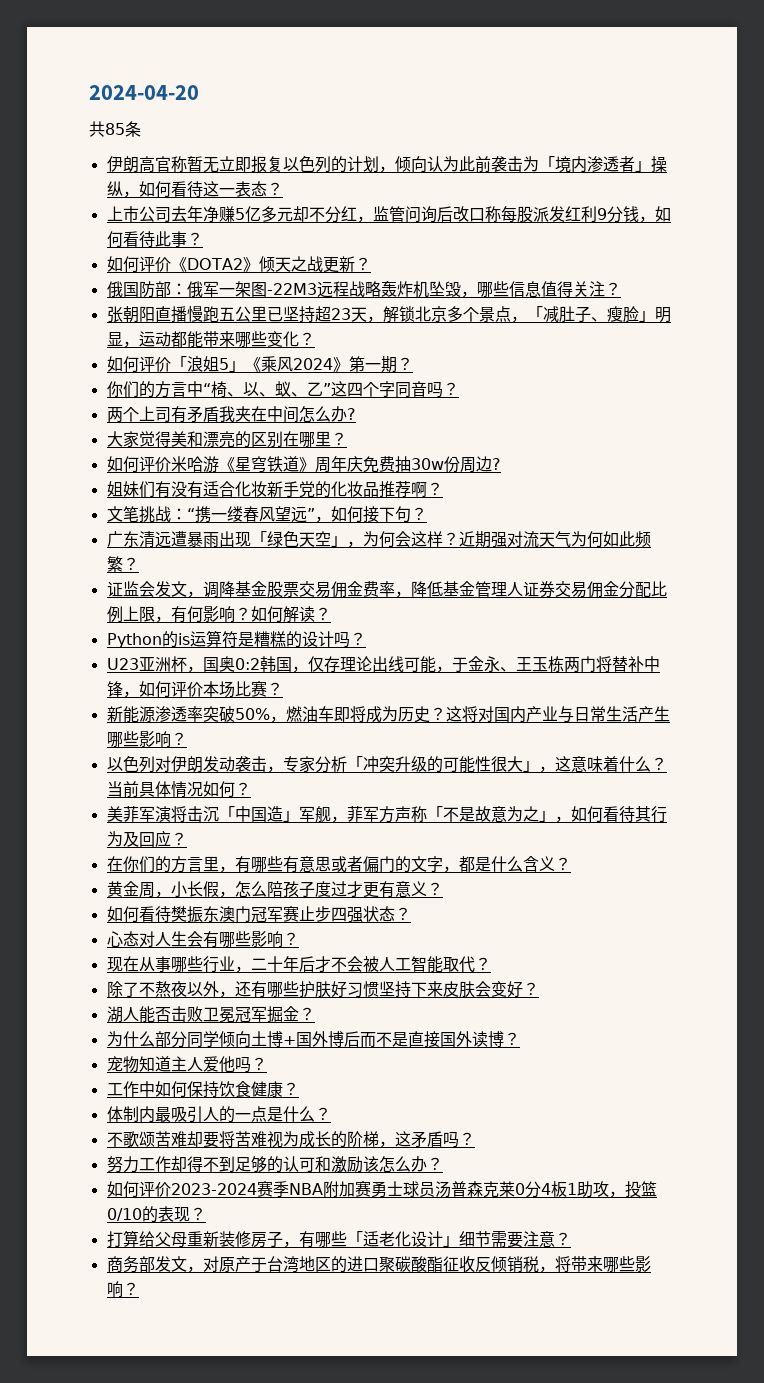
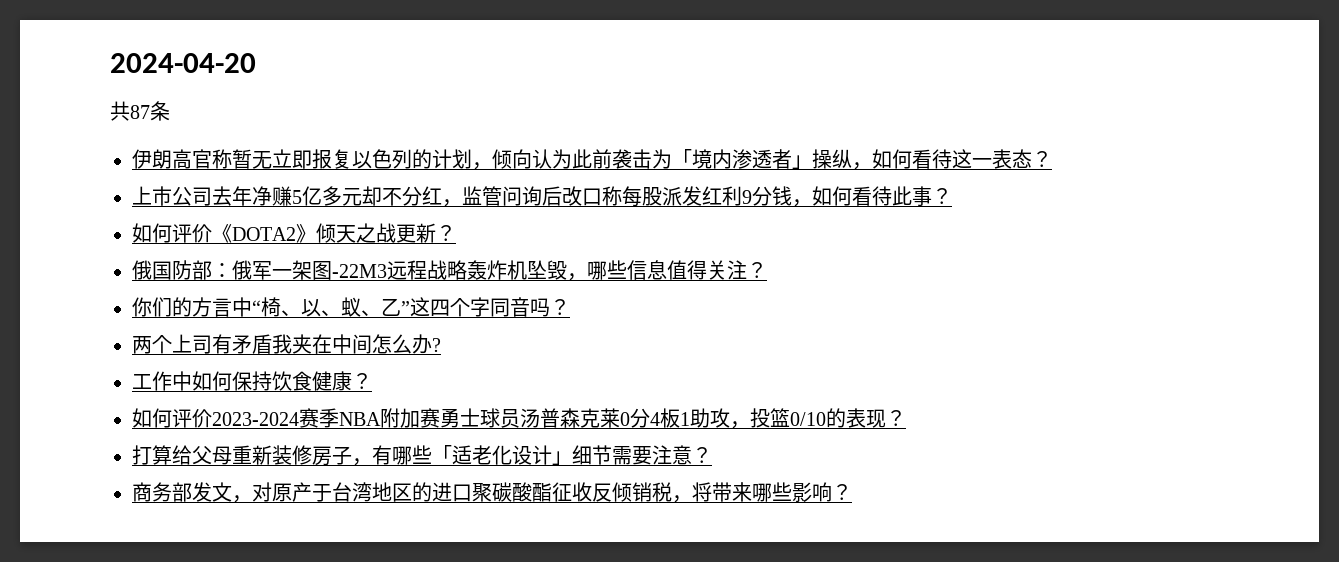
- 共85条
+ 共87条
- 张朝阳直播慢跑五公里已坚持超23天，解锁北京多个景点，「减肚子、瘦脸」明显，运动都能带来哪些变化？
- 如何评价「浪姐5」《乘风2024》第一期？
- 大家觉得美和漂亮的区别在哪里？
- 如何评价米哈游《星穹铁道》周年庆免费抽30w份周边?
- 姐妹们有没有适合化妆新手党的化妆品推荐啊？
- 文笔挑战：“携一缕春风望远”，如何接下句？
- 广东清远遭暴雨出现「绿色天空」，为何会这样？近期强对流天气为何如此频繁？
- 证监会发文，调降基金股票交易佣金费率，降低基金管理人证券交易佣金分配比例上限，有何影响？如何解读？
- Python的is运算符是糟糕的设计吗？
- U23亚洲杯，国奥0:2韩国，仅存理论出线可能，于金永、王玉栋两门将替补中锋，如何评价本场比赛？
- 新能源渗透率突破50%，燃油车即将成为历史？这将对国内产业与日常生活产生哪些影响？
- 以色列对伊朗发动袭击，专家分析「冲突升级的可能性很大」，这意味着什么？当前具体情况如何？
- 美菲军演将击沉「中国造」军舰，菲军方声称「不是故意为之」，如何看待其行为及回应？
- 在你们的方言里，有哪些有意思或者偏门的文字，都是什么含义？
- 黄金周，小长假，怎么陪孩子度过才更有意义？
- 如何看待樊振东澳门冠军赛止步四强状态？
- 心态对人生会有哪些影响？
- 现在从事哪些行业，二十年后才不会被人工智能取代？
- 除了不熬夜以外，还有哪些护肤好习惯坚持下来皮肤会变好？
- 湖人能否击败卫冕冠军掘金？
- 为什么部分同学倾向土博+国外博后而不是直接国外读博？
- 宠物知道主人爱他吗？
- 体制内最吸引人的一点是什么？
- 不歌颂苦难却要将苦难视为成长的阶梯，这矛盾吗？
- 努力工作却得不到足够的认可和激励该怎么办？

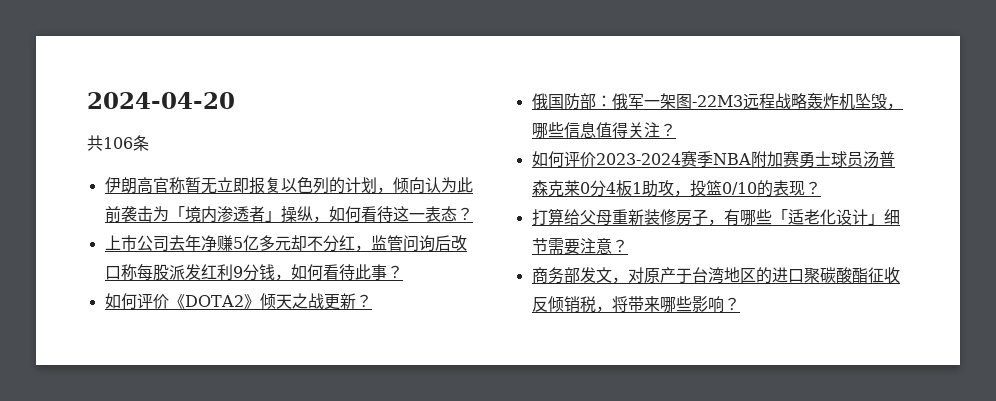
- 共87条
+ 共106条
- 你们的方言中“椅、以、蚁、乙”这四个字同音吗？
- 两个上司有矛盾我夹在中间怎么办?
- 工作中如何保持饮食健康？

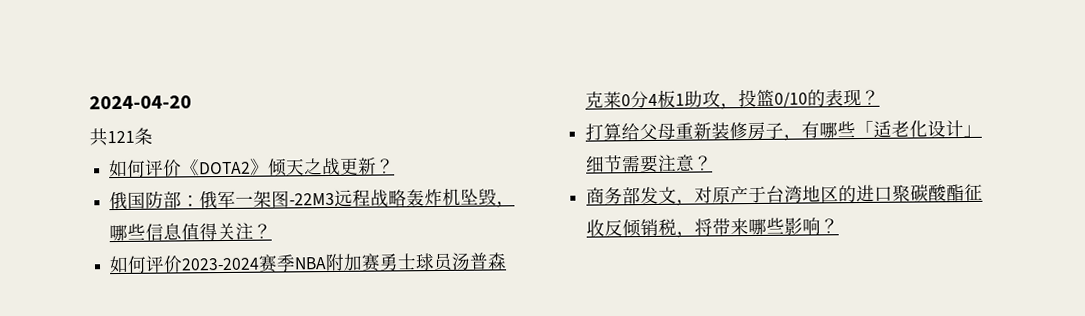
- 共106条
+ 共121条
- 伊朗高官称暂无立即报复以色列的计划，倾向认为此前袭击为「境内渗透者」操纵，如何看待这一表态？
- 上市公司去年净赚5亿多元却不分红，监管问询后改口称每股派发红利9分钱，如何看待此事？

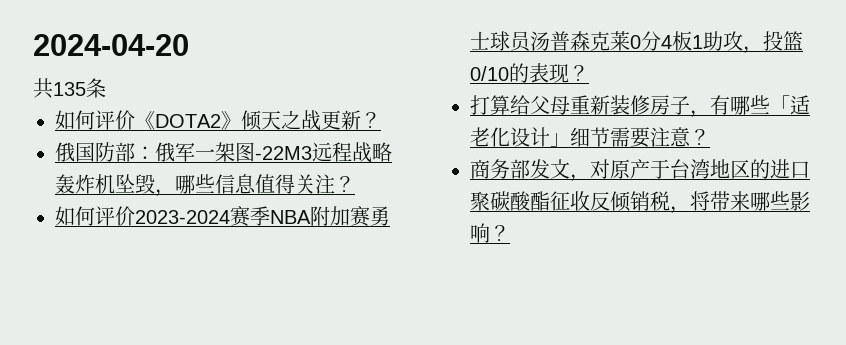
- 共121条
+ 共135条

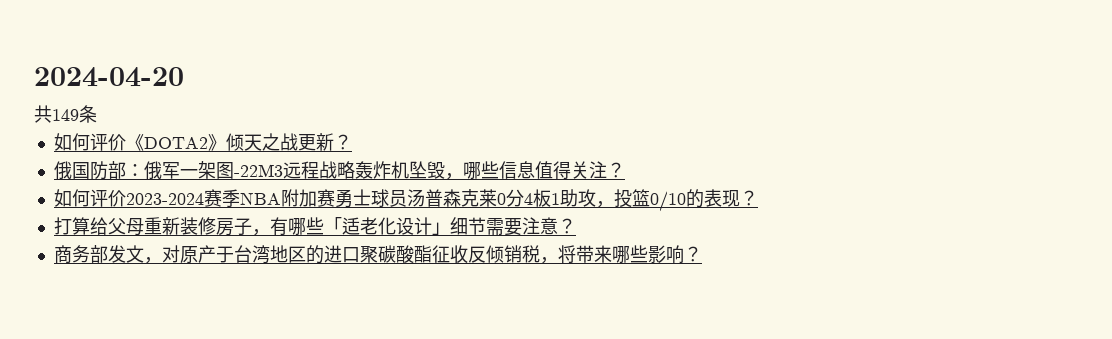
- 共135条
+ 共149条

